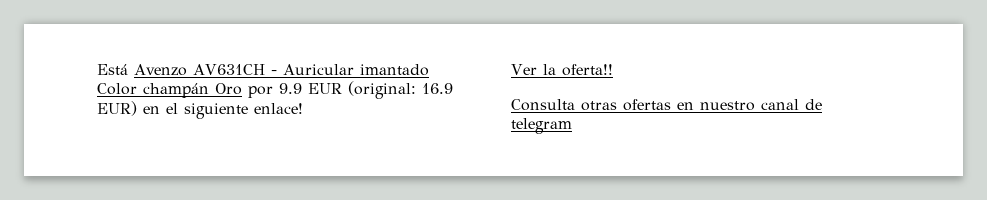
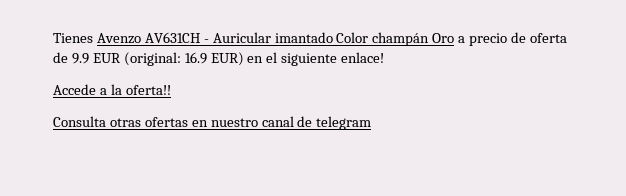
- Está Avenzo AV631CH - Auricular imantado Color champán Oro por 9.9 EUR (original: 16.9 EUR) en el siguiente enlace!
+ Tienes Avenzo AV631CH - Auricular imantado Color champán Oro a precio de oferta de 9.9 EUR (original: 16.9 EUR) en el siguiente enlace!
- Ver la oferta!!
+ Accede a la oferta!!

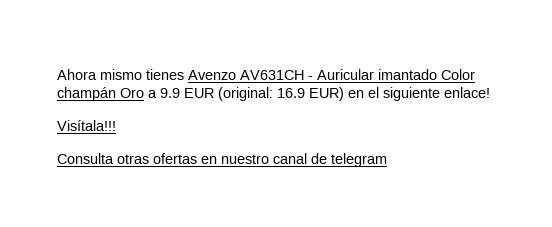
- Tienes Avenzo AV631CH - Auricular imantado Color champán Oro a precio de oferta de 9.9 EUR (original: 16.9 EUR) en el siguiente enlace!
+ Ahora mismo tienes Avenzo AV631CH - Auricular imantado Color champán Oro a 9.9 EUR (original: 16.9 EUR) en el siguiente enlace!
- Accede a la oferta!!
+ Visítala!!!

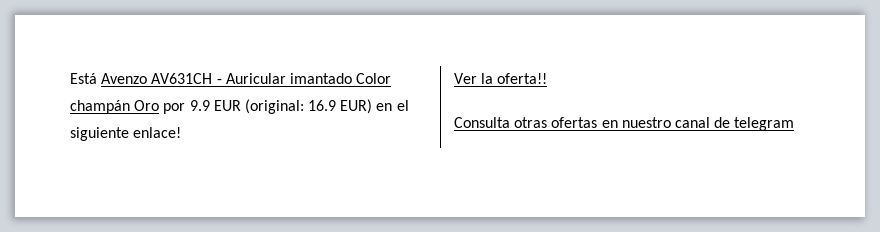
- Ahora mismo tienes Avenzo AV631CH - Auricular imantado Color champán Oro a 9.9 EUR (original: 16.9 EUR) en el siguiente enlace!
+ Está Avenzo AV631CH - Auricular imantado Color champán Oro por 9.9 EUR (original: 16.9 EUR) en el siguiente enlace!
- Visítala!!!
+ Ver la oferta!!

